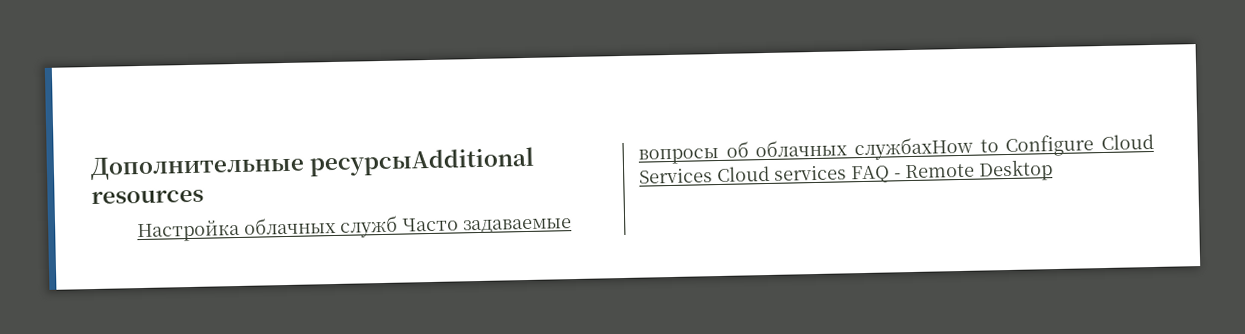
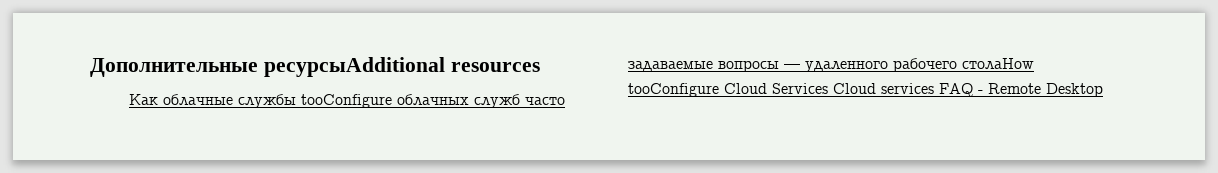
- Настройка облачных служб Часто задаваемые вопросы об облачных службахHow to Configure Cloud Services Cloud services FAQ - Remote Desktop
+ Как облачные службы tooConfigure облачных служб часто задаваемые вопросы — удаленного рабочего столаHow tooConfigure Cloud Services Cloud services FAQ - Remote Desktop

